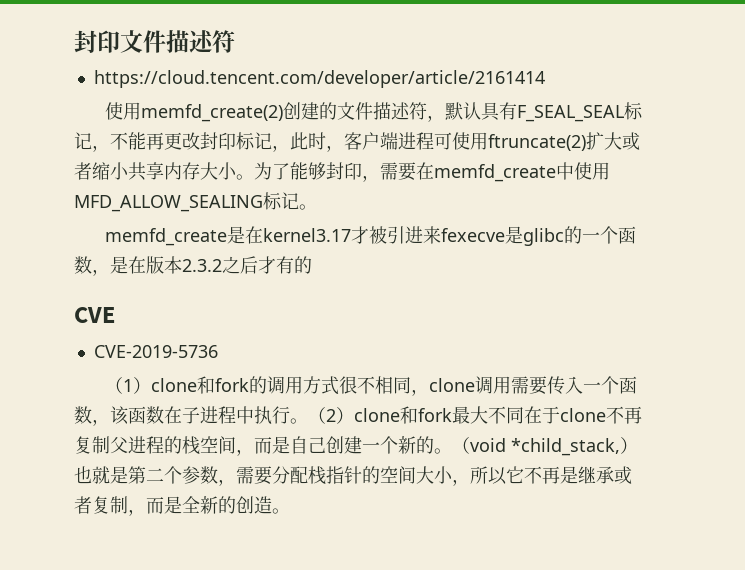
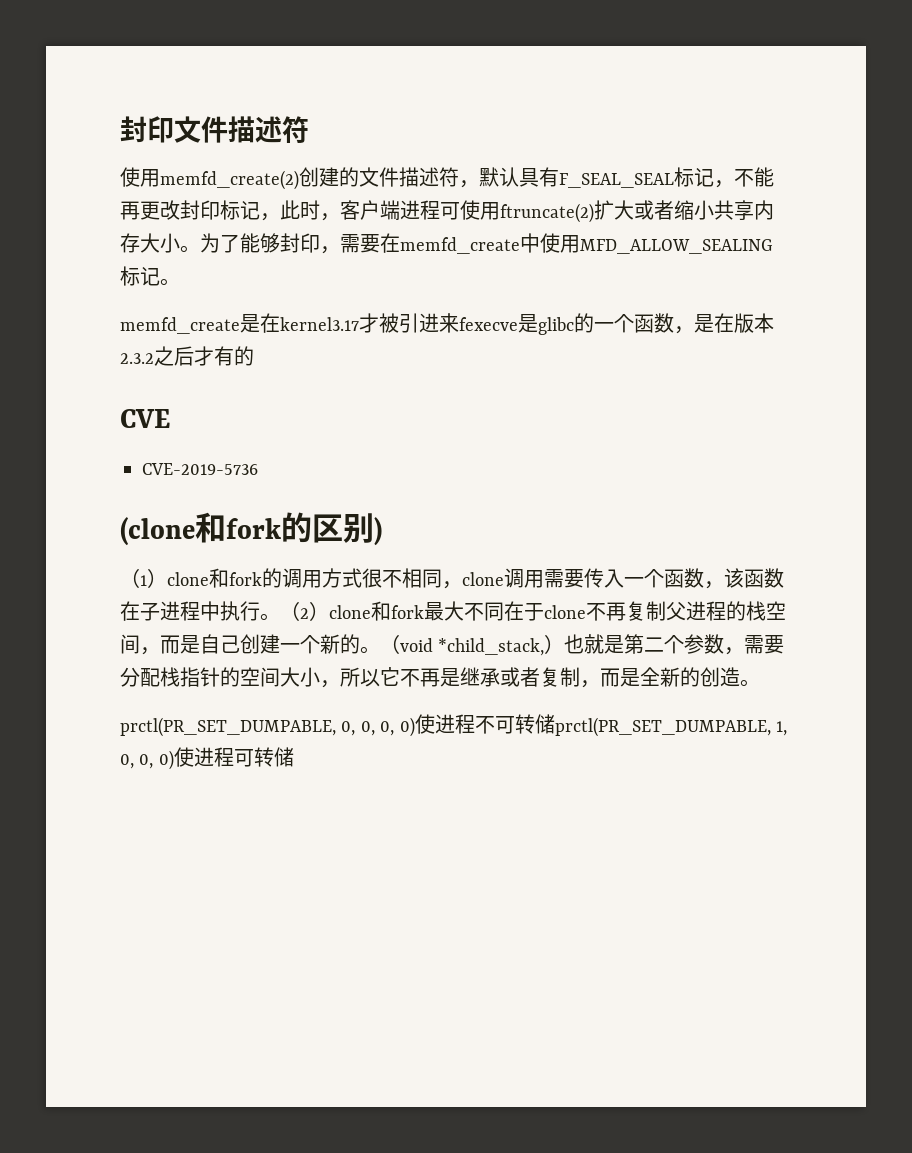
- https://cloud.tencent.com/developer/article/2161414
+ (clone和fork的区别)
+ prctl(PR_SET_DUMPABLE, 0, 0, 0, 0)使进程不可转储prctl(PR_SET_DUMPABLE, 1, 0, 0, 0)使进程可转储

